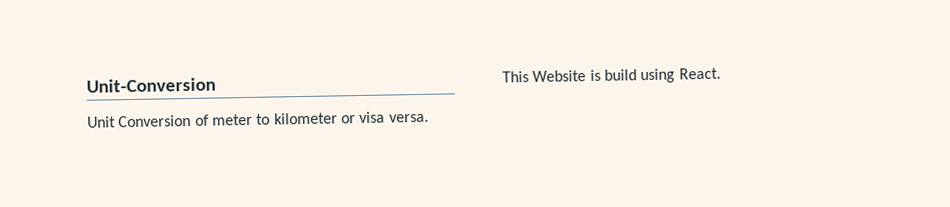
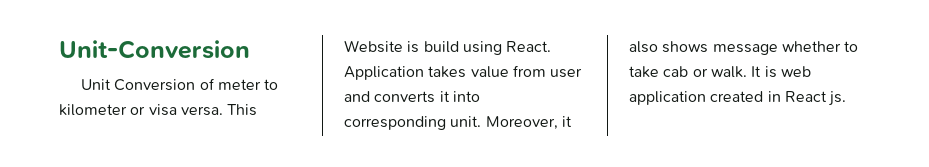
+ Application takes value from user and converts it into corresponding unit. Moreover, it also shows message whether to take cab or walk. It is web application created in React js.

